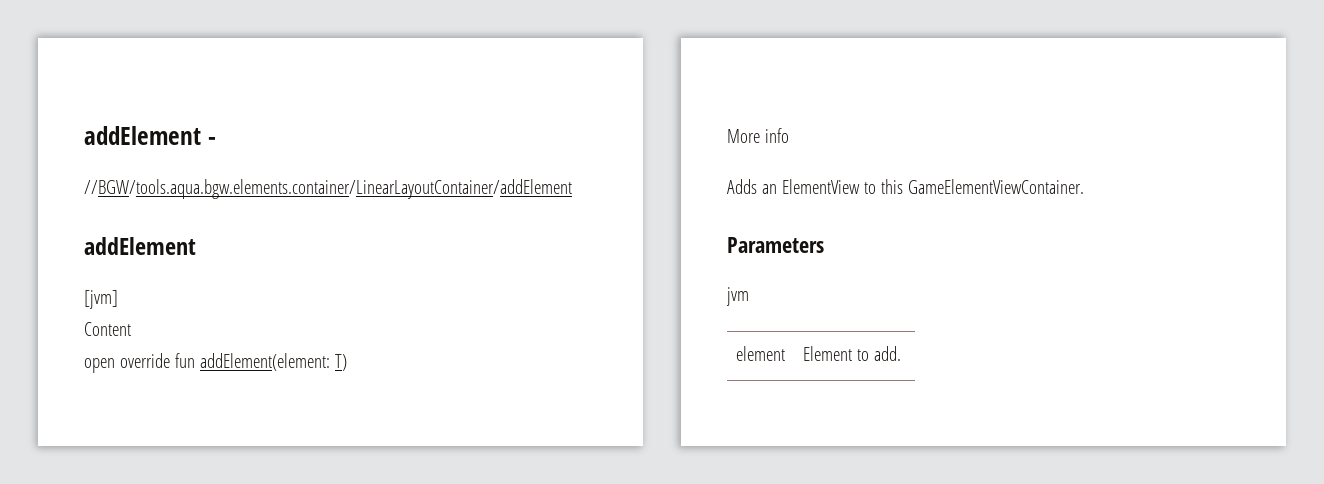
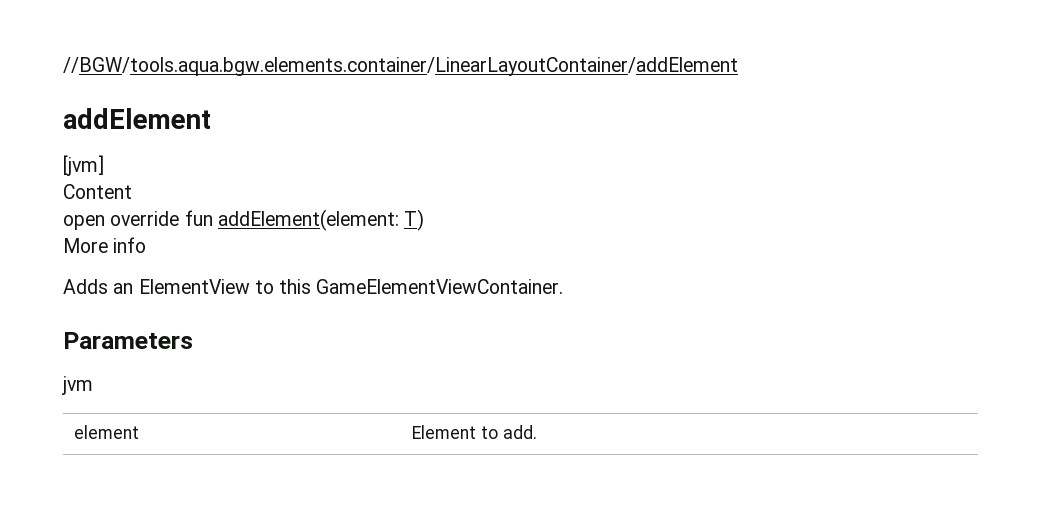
- addElement -

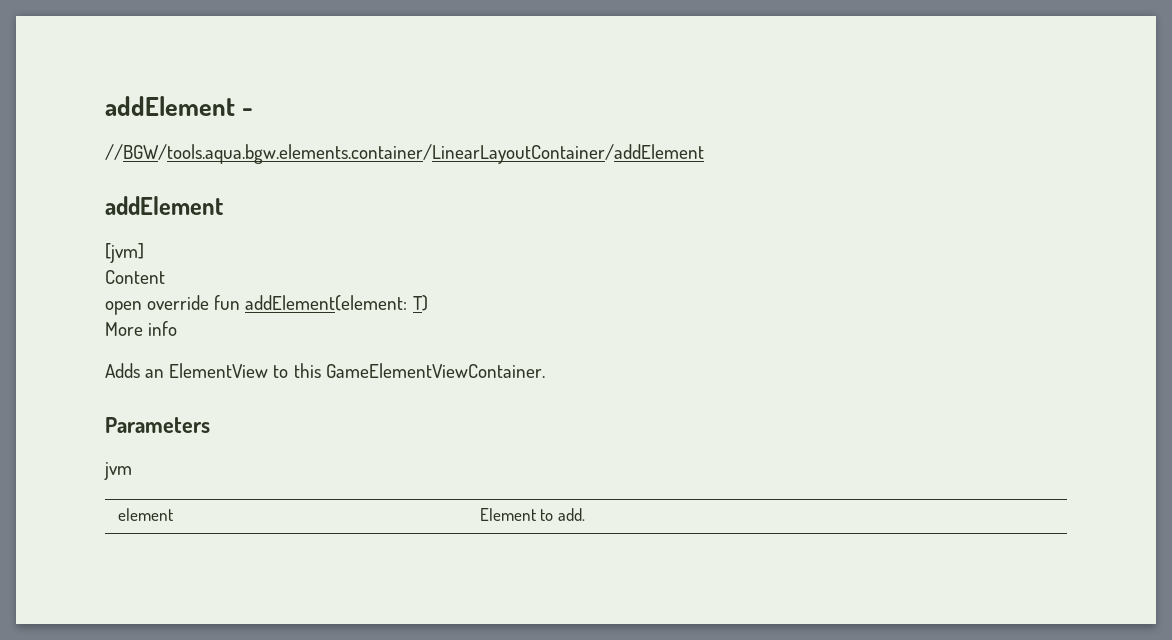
+ addElement -

